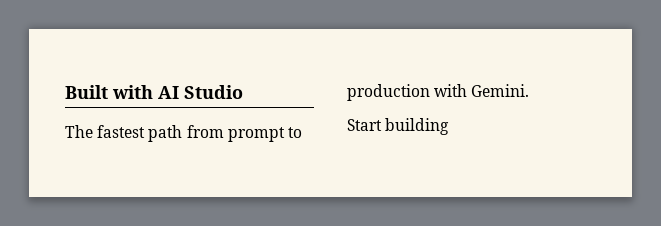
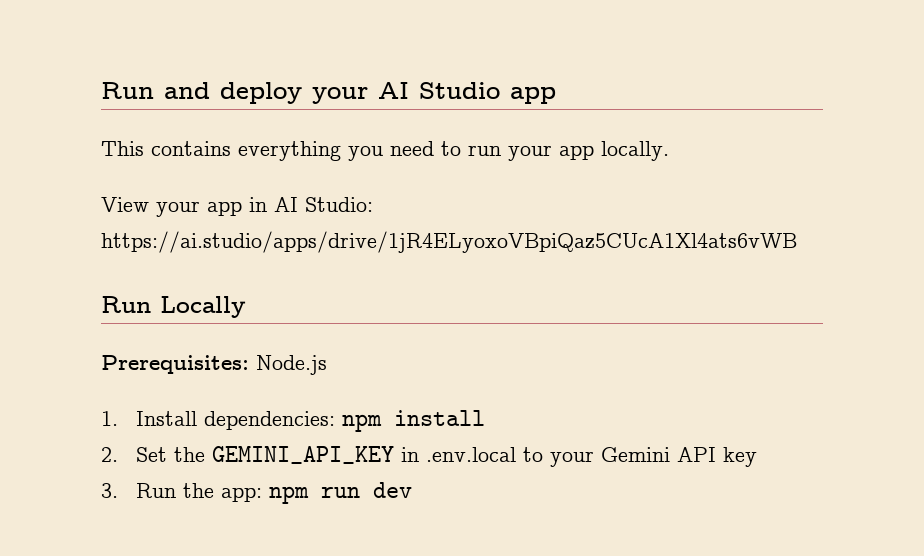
- Built with AI Studio
- The fastest path from prompt to production with Gemini.
- Start building
+ Run and deploy your AI Studio app
+ This contains everything you need to run your app locally.
+ View your app in AI Studio: https://ai.studio/apps/drive/1jR4ELyoxoVBpiQaz5CUcA1Xl4ats6vWB
+ Run Locally
+ Prerequisites: Node.js
+ 1. Install dependencies: npm install
+ 2. Set the GEMINI_API_KEY in .env.local to your Gemini API key
+ 3. Run the app: npm run dev

